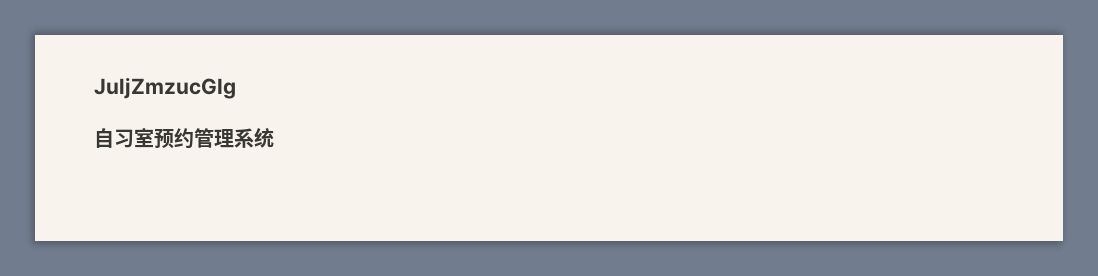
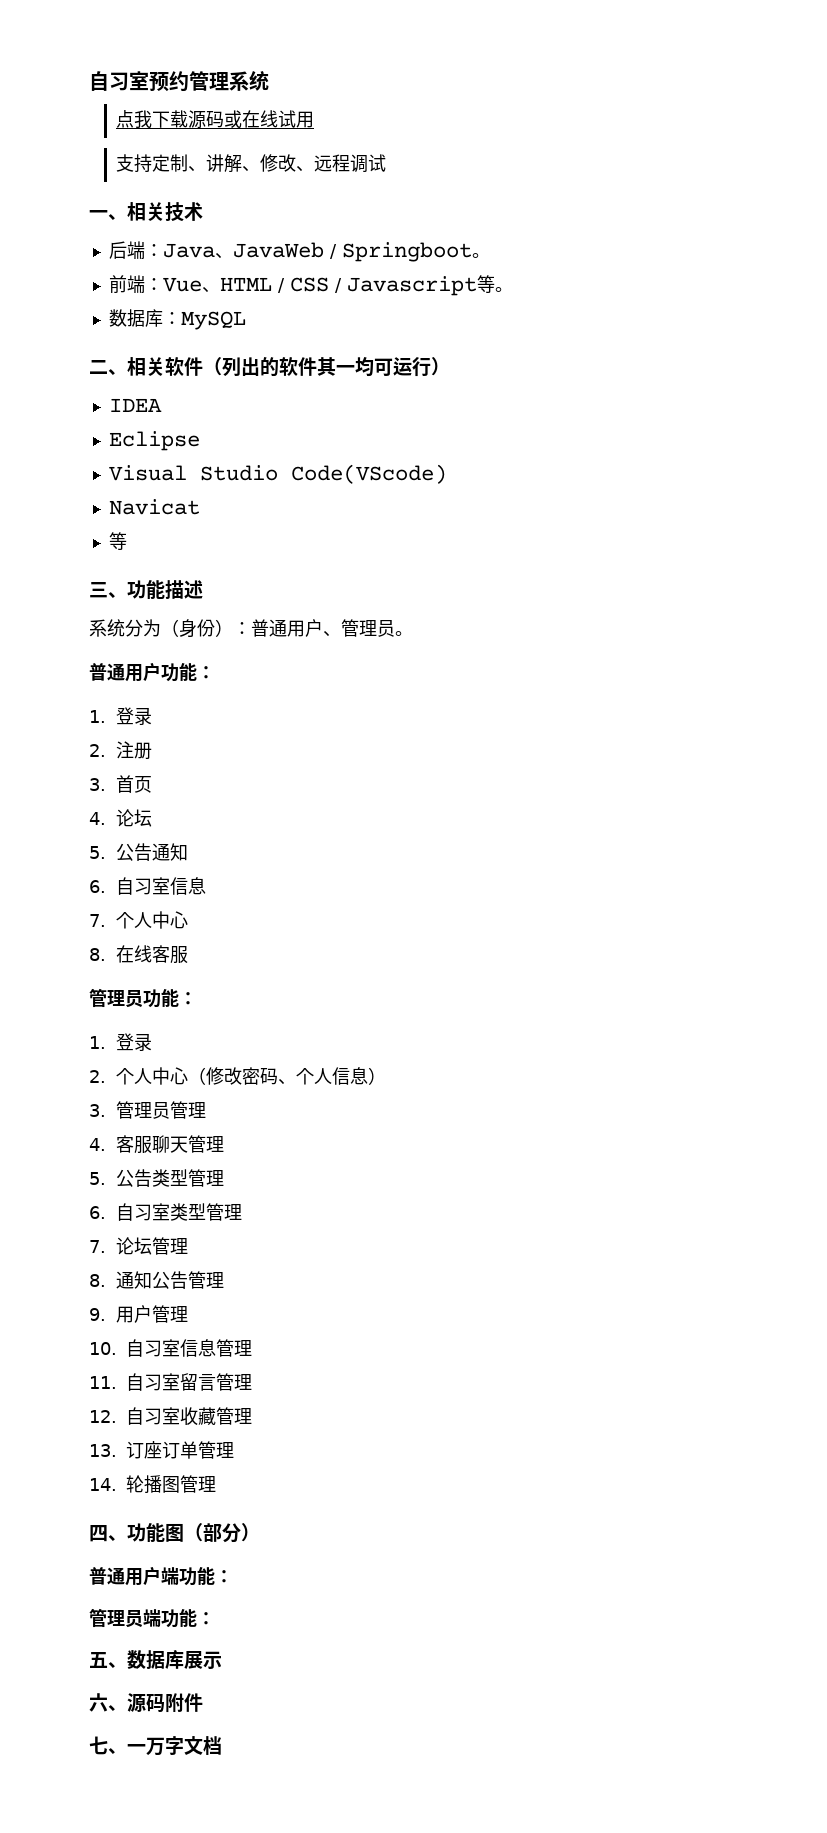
- JuljZmzucGIg
+ 点我下载源码或在线试用
+ 支持定制、讲解、修改、远程调试
+ 一、相关技术
+ 后端：Java、JavaWeb / Springboot。
+ 前端：Vue、HTML / CSS / Javascript等。
+ 数据库：MySQL
+ 二、相关软件（列出的软件其一均可运行）
+ IDEA
+ Eclipse
+ Visual Studio Code(VScode)
+ Navicat
+ 等
+ 三、功能描述
+ 系统分为（身份）：普通用户、管理员。
+ 普通用户功能：
+ 1.登录
+ 2.注册
+ 3.首页
+ 4.论坛
+ 5.公告通知
+ 6.自习室信息
+ 7.个人中心
+ 8.在线客服
+ 管理员功能：
+ 1.登录
+ 2.个人中心（修改密码、个人信息）
+ 3.管理员管理
+ 4.客服聊天管理
+ 5.公告类型管理
+ 6.自习室类型管理
+ 7.论坛管理
+ 8.通知公告管理
+ 9.用户管理
+ 10.自习室信息管理
+ 11.自习室留言管理
+ 12.自习室收藏管理
+ 13.订座订单管理
+ 14.轮播图管理
+ 四、功能图（部分）
+ 普通用户端功能：
+ 管理员端功能：
+ 五、数据库展示
+ 六、源码附件
+ 七、一万字文档

